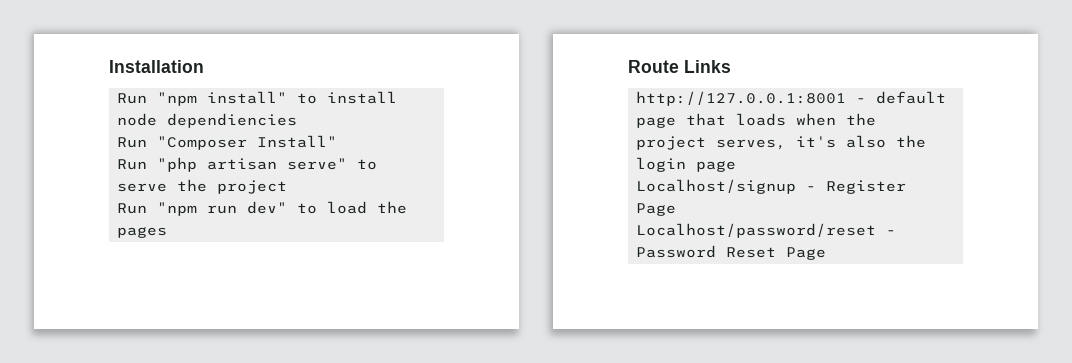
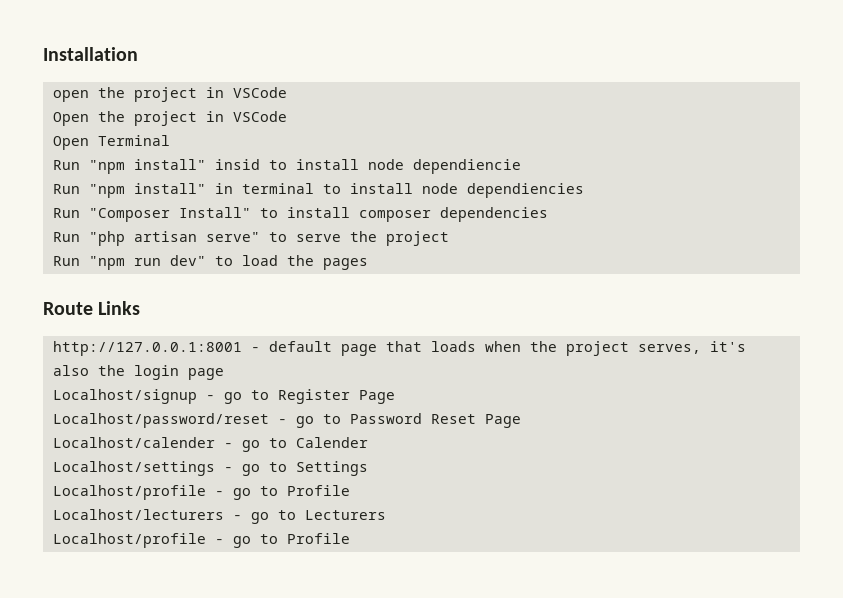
- Run "npm install" to install node dependiencies
+ open the project in VSCode
+ Open the project in VSCode
+ Open Terminal
+ Run "npm install" insid to install node dependiencie
+ Run "npm install" in terminal to install node dependiencies
- Run "Composer Install"
+ Run "Composer Install" to install composer dependencies
- Localhost/signup - Register Page
+ Localhost/signup - go to Register Page
- Localhost/password/reset - Password Reset Page
+ Localhost/password/reset - go to Password Reset Page
+ Localhost/calender - go to Calender
+ Localhost/settings - go to Settings
+ Localhost/profile - go to Profile
+ Localhost/lecturers - go to Lecturers
+ Localhost/profile - go to Profile

